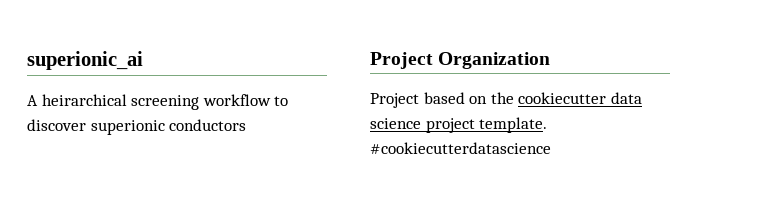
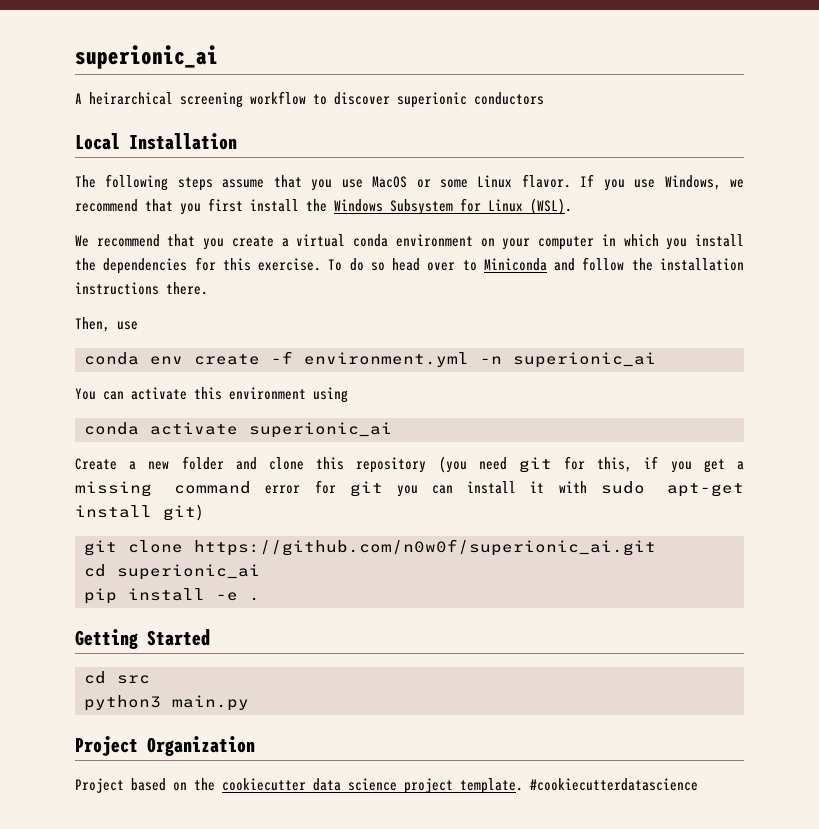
+ Local Installation
+ The following steps assume that you use MacOS or some Linux flavor. If you use Windows, we recommend that you first install the Windows Subsystem for Linux (WSL).
+ We recommend that you create a virtual conda environment on your computer in which you install the dependencies for this exercise. To do so head over to Miniconda and follow the installation instructions there.
+ Then, use
+ conda env create -f environment.yml -n superionic_ai
+ You can activate this environment using
+ conda activate superionic_ai
+ Create a new folder and clone this repository (you need git for this, if you get a missing command error for git you can install it with sudo apt-get install git)
+ git clone https://github.com/n0w0f/superionic_ai.git
+ cd superionic_ai
+ pip install -e .
+ Getting Started
+ cd src
+ python3 main.py

